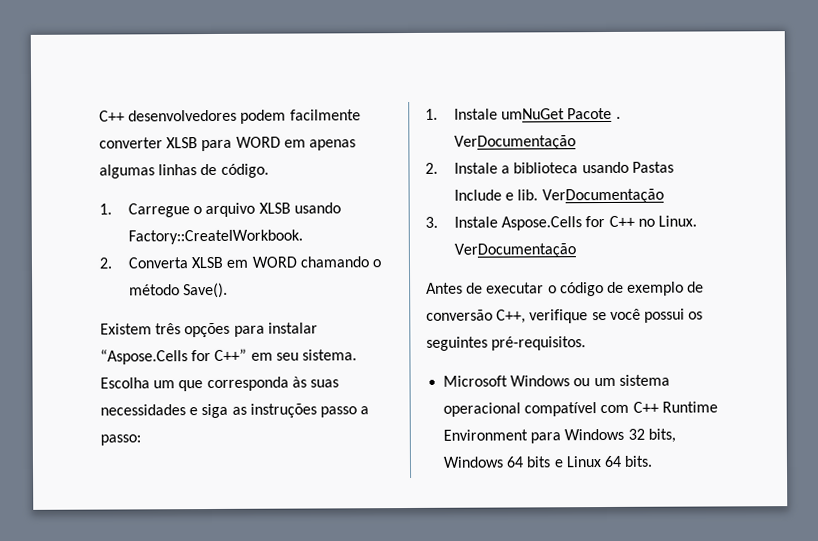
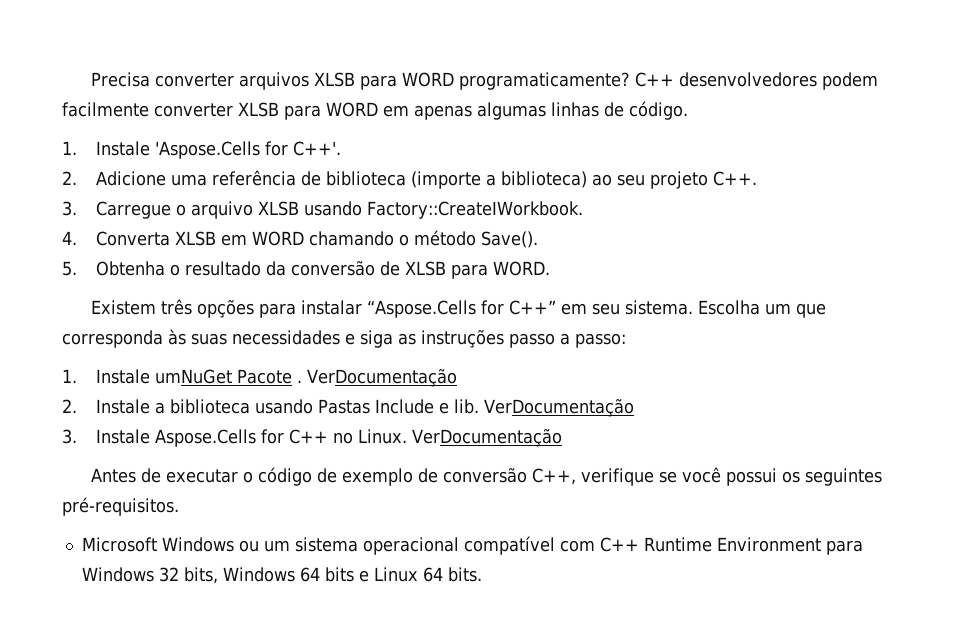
+ Precisa converter arquivos XLSB para WORD programaticamente?
- 1. Carregue o arquivo XLSB usando Factory::CreateIWorkbook.
+ 1. Instale 'Aspose.Cells for C++'.
+ 2. Adicione uma referência de biblioteca (importe a biblioteca) ao seu projeto C++.
+ 3. Carregue o arquivo XLSB usando Factory::CreateIWorkbook.
- 2. Converta XLSB em WORD chamando o método Save().
+ 4. Converta XLSB em WORD chamando o método Save().
+ 5. Obtenha o resultado da conversão de XLSB para WORD.

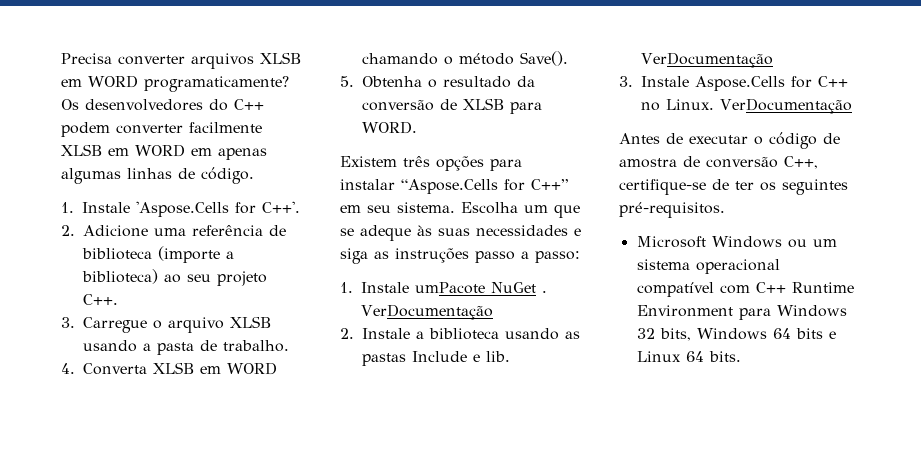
- Precisa converter arquivos XLSB para WORD programaticamente?
+ Precisa converter arquivos XLSB em WORD programaticamente?
- C++ desenvolvedores podem facilmente converter XLSB para WORD em apenas algumas linhas de código.
+ Os desenvolvedores do C++ podem converter facilmente XLSB em WORD em apenas algumas linhas de código.
- 3. Carregue o arquivo XLSB usando Factory::CreateIWorkbook.
+ 3. Carregue o arquivo XLSB usando a pasta de trabalho.
- Escolha um que corresponda às suas necessidades e siga as instruções passo a passo:
+ Escolha um que se adeque às suas necessidades e siga as instruções passo a passo:
- 1. Instale umNuGet Pacote .
+ 1. Instale umPacote NuGet .
- 2. Instale a biblioteca usando Pastas Include e lib.
+ 2. Instale a biblioteca usando as pastas Include e lib.
- Antes de executar o código de exemplo de conversão C++, verifique se você possui os seguintes pré-requisitos.
+ Antes de executar o código de amostra de conversão C++, certifique-se de ter os seguintes pré-requisitos.

